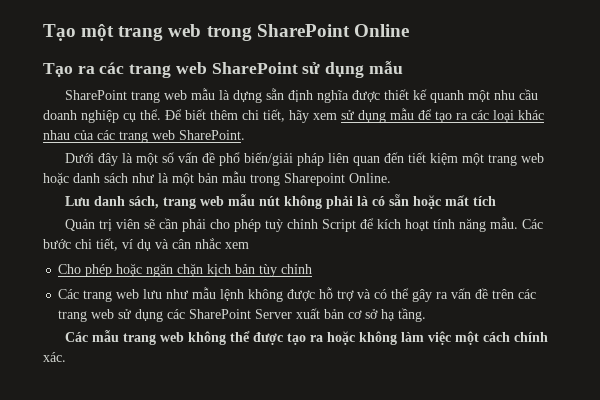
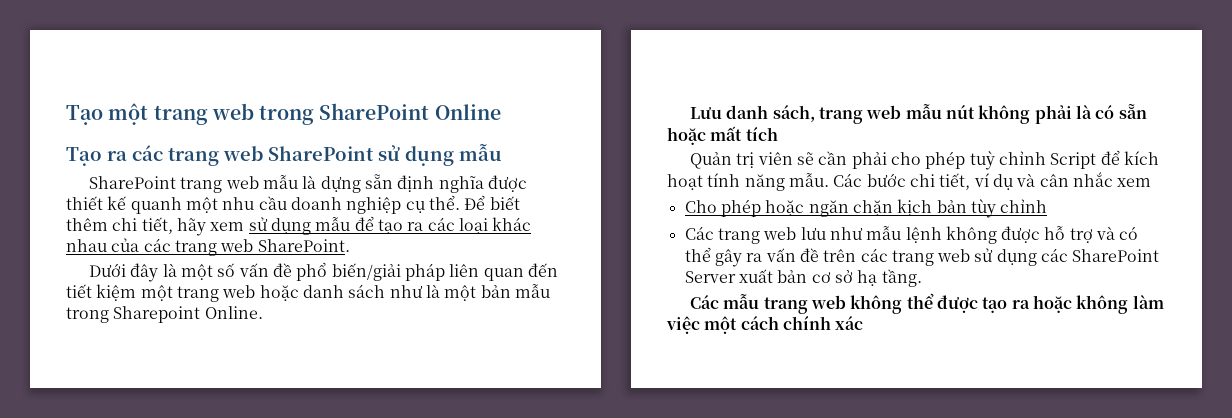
- Các mẫu trang web không thể được tạo ra hoặc không làm việc một cách chính xác.
+ Các mẫu trang web không thể được tạo ra hoặc không làm việc một cách chính xác

